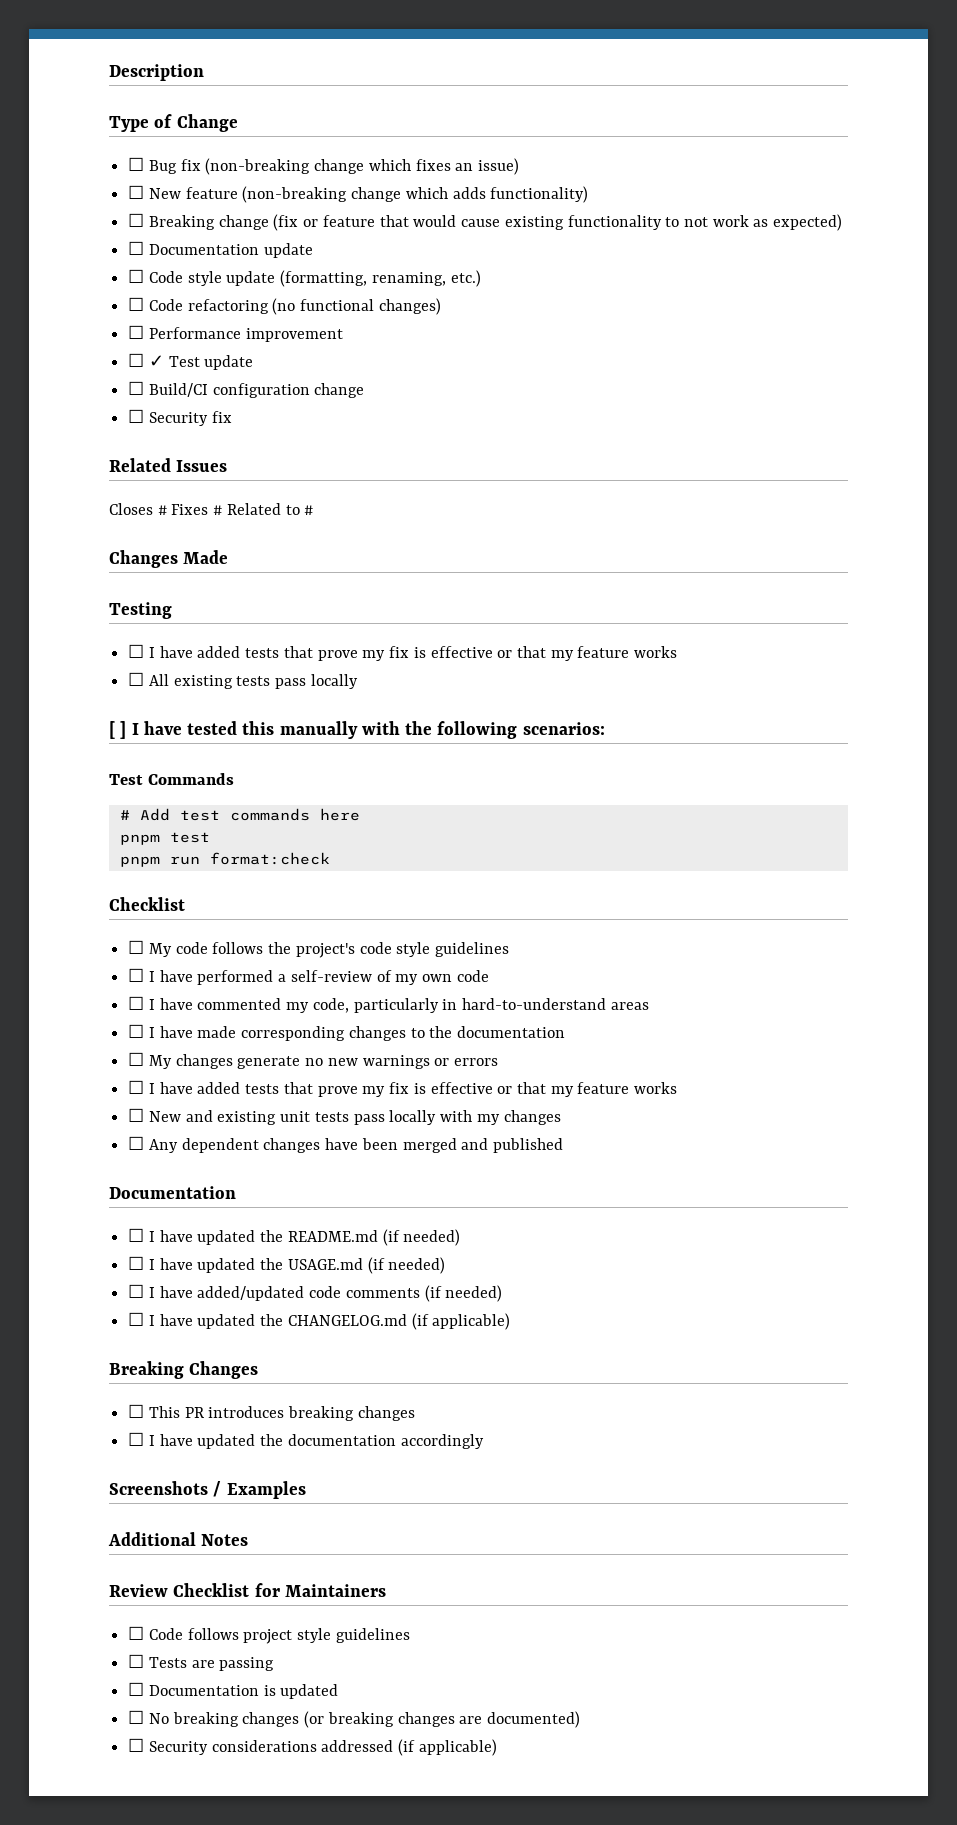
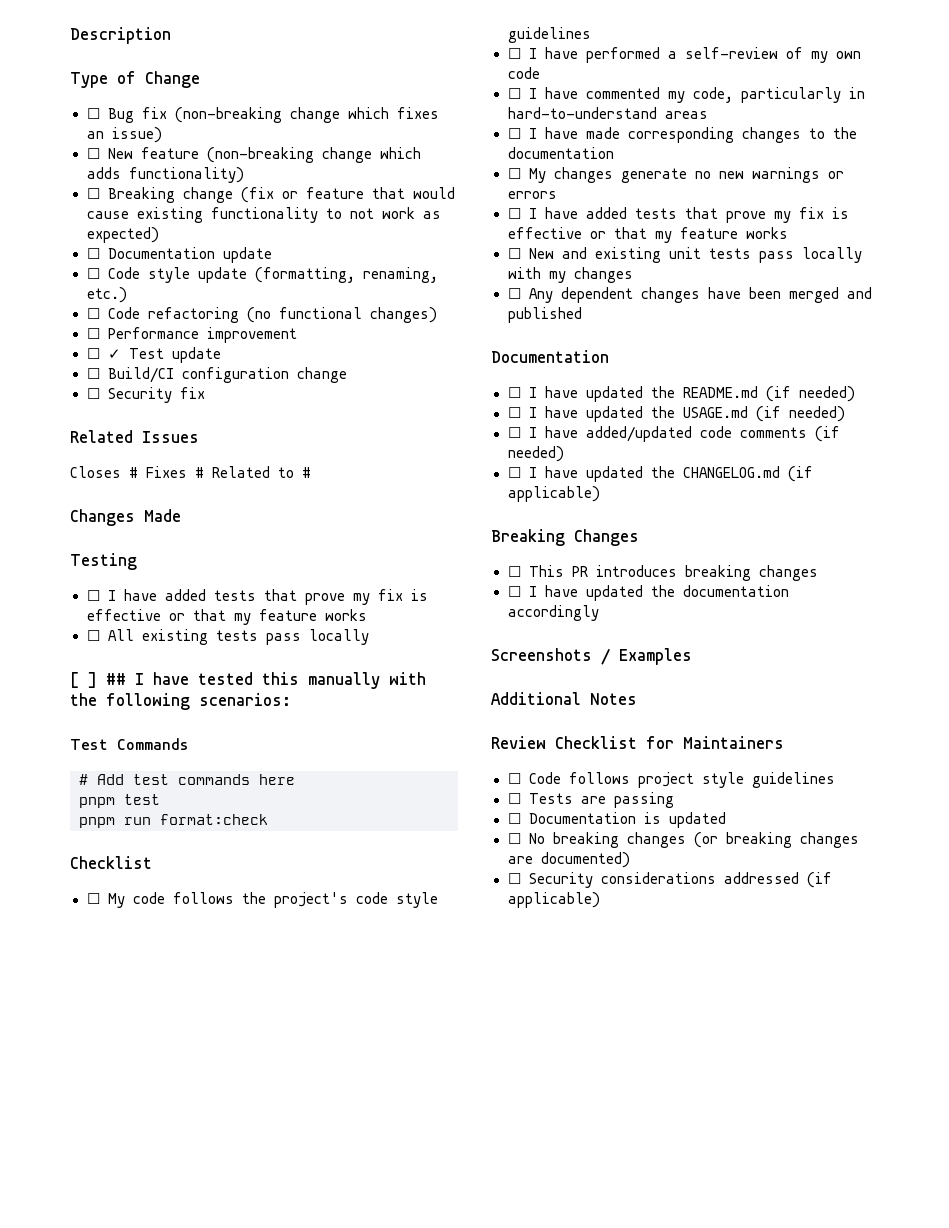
- [ ] I have tested this manually with the following scenarios:
+ [ ] ## I have tested this manually with the following scenarios:

